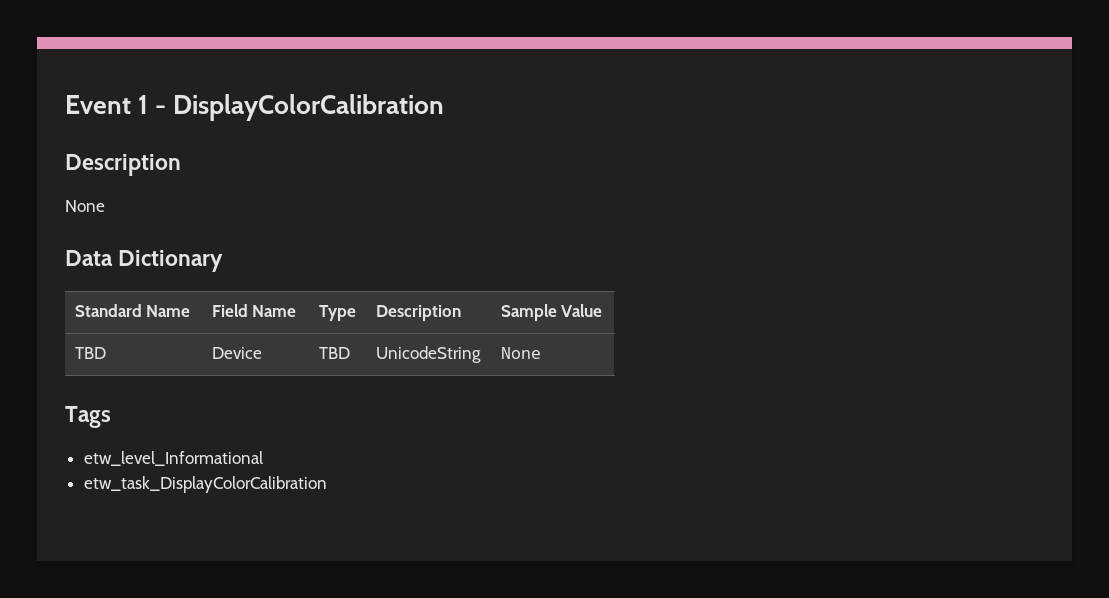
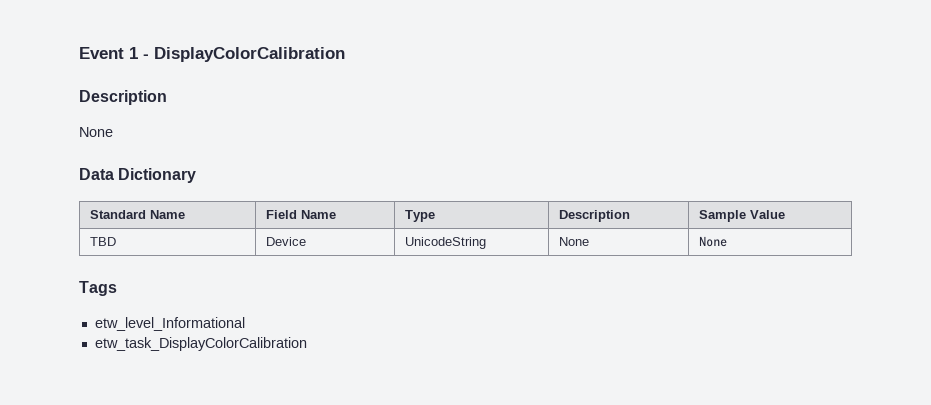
- TBD | Device | TBD | UnicodeString | None
+ TBD | Device | UnicodeString | None | None

